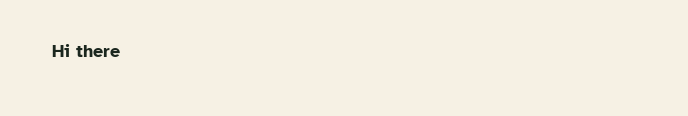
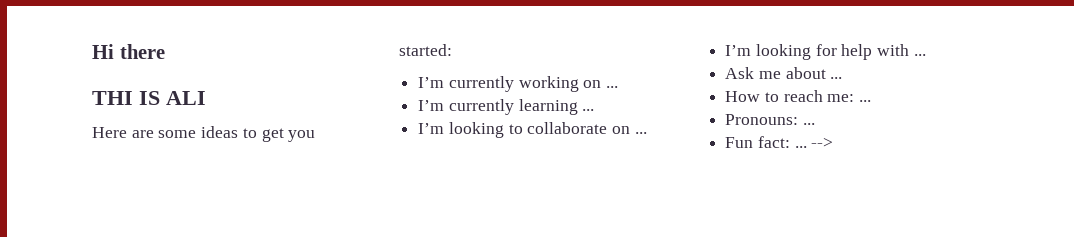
+ THI IS ALI
+ Here are some ideas to get you started:
+ I’m currently working on ...
+ I’m currently learning ...
+ I’m looking to collaborate on ...
+ I’m looking for help with ...
+ Ask me about ...
+ How to reach me: ...
+ Pronouns: ...
+ Fun fact: ... -->

